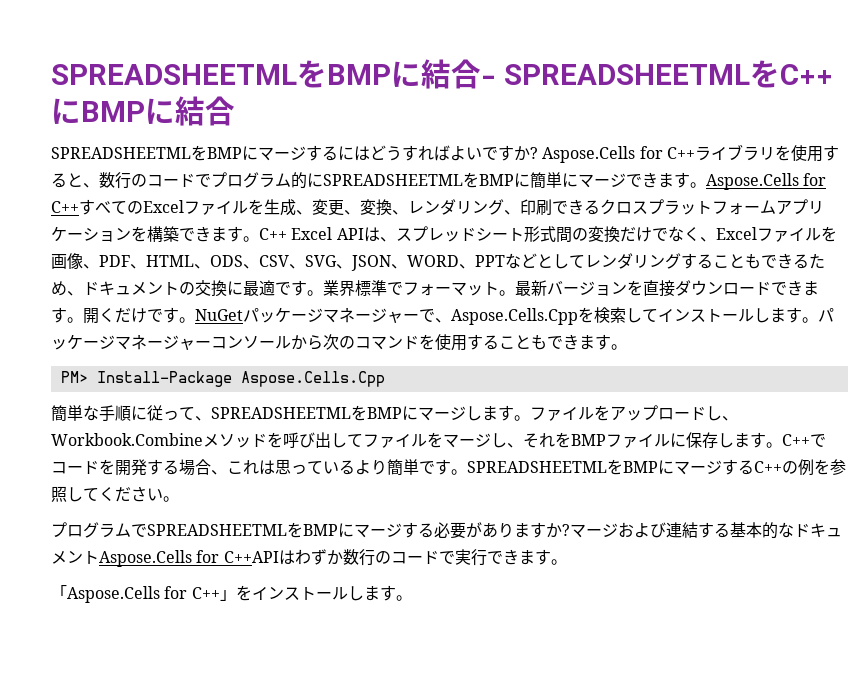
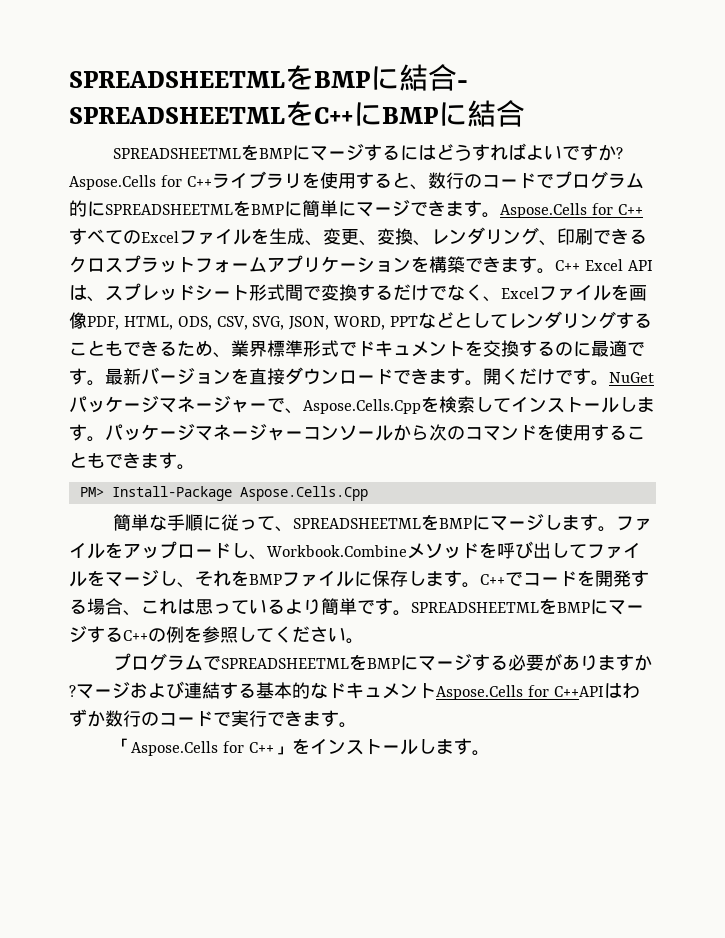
- C++ Excel APIは、スプレッドシート形式間の変換だけでなく、Excelファイルを画像、PDF、HTML、ODS、CSV、SVG、JSON、WORD、PPTなどとしてレンダリングすることもできるため、ドキュメントの交換に最適です。業界標準でフォーマット。
+ C++ Excel APIは、スプレッドシート形式間で変換するだけでなく、Excelファイルを画像PDF, HTML, ODS, CSV, SVG, JSON, WORD, PPTなどとしてレンダリングすることもできるため、業界標準形式でドキュメントを交換するのに最適です。

